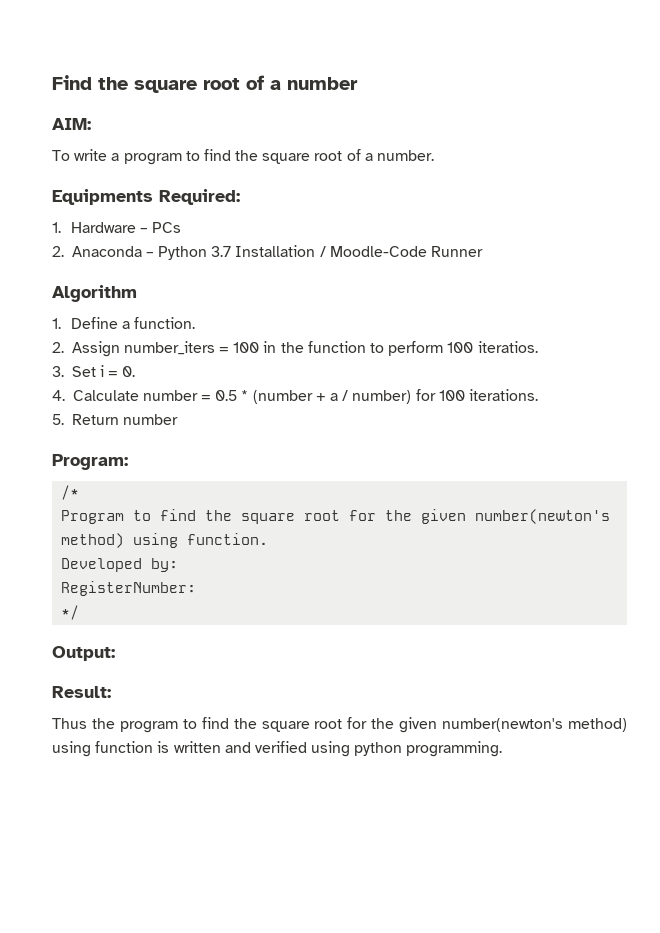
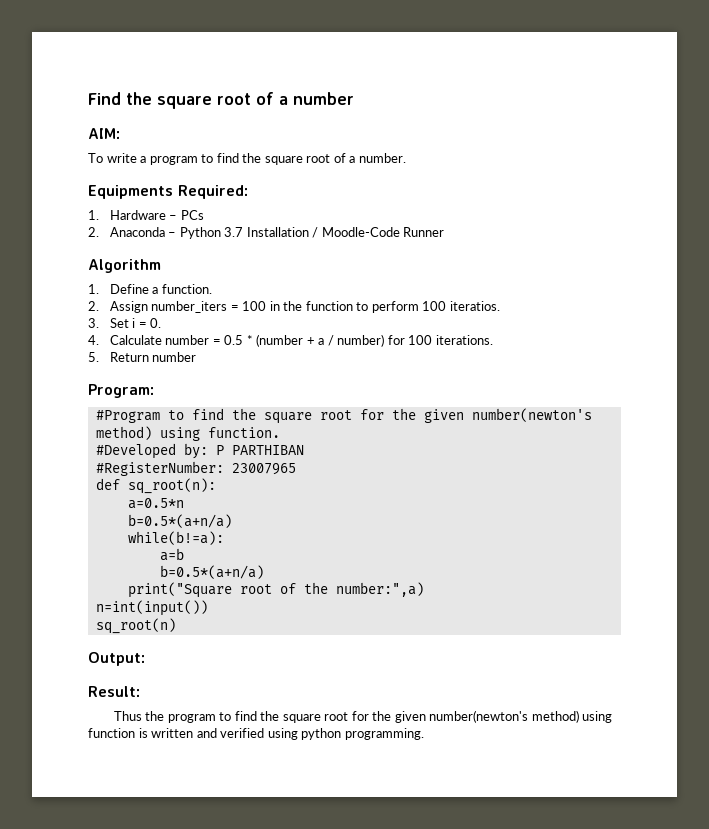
- /*
- Program to find the square root for the given number(newton's method) using function.
+ #Program to find the square root for the given number(newton's method) using function.
- Developed by:
- RegisterNumber:
- */
+ #Developed by: P PARTHIBAN
+ #RegisterNumber: 23007965
+ def sq_root(n):
+ a=0.5*n
+ b=0.5*(a+n/a)
+ while(b!=a):
+ a=b
+ b=0.5*(a+n/a)
+ print("Square root of the number:",a)
+ n=int(input())
+ sq_root(n)

